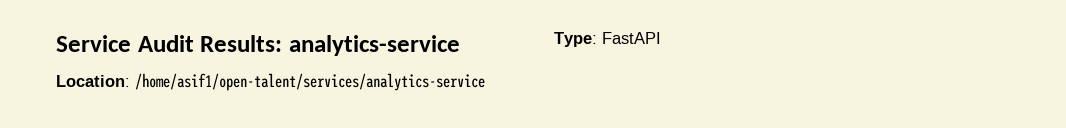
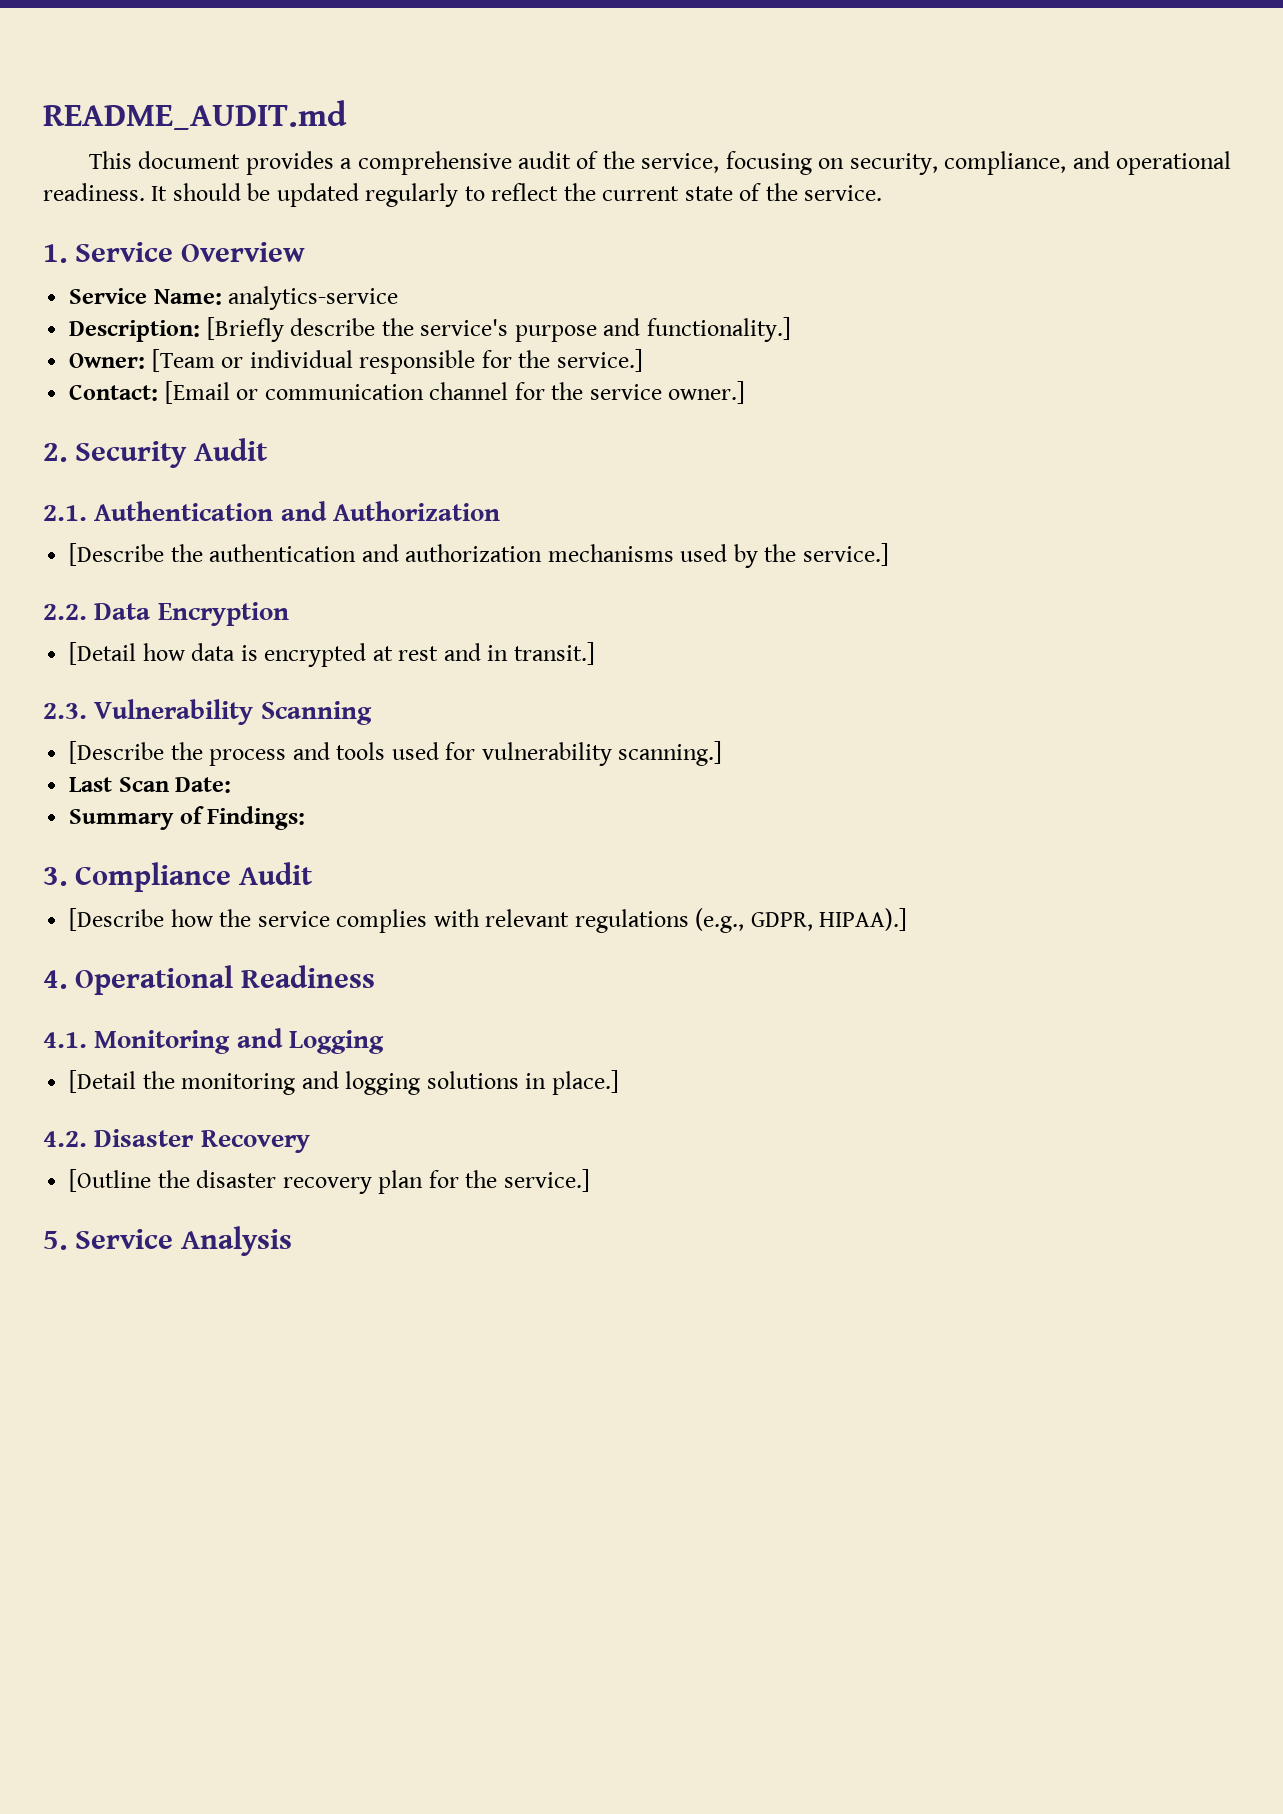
- Service Audit Results: analytics-service
- Location: /home/asif1/open-talent/services/analytics-service Type: FastAPI
+ README_AUDIT.md
+ This document provides a comprehensive audit of the service, focusing on security, compliance, and operational readiness. It should be updated regularly to reflect the current state of the service.
+ 1. Service Overview
+ Service Name: analytics-service
+ Description: [Briefly describe the service's purpose and functionality.]
+ Owner: [Team or individual responsible for the service.]
+ Contact: [Email or communication channel for the service owner.]
+ 2. Security Audit
+ 2.1. Authentication and Authorization
+ [Describe the authentication and authorization mechanisms used by the service.]
+ 2.2. Data Encryption
+ [Detail how data is encrypted at rest and in transit.]
+ 2.3. Vulnerability Scanning
+ [Describe the process and tools used for vulnerability scanning.]
+ Last Scan Date:
+ Summary of Findings:
+ 3. Compliance Audit
+ [Describe how the service complies with relevant regulations (e.g., GDPR, HIPAA).]
+ 4. Operational Readiness
+ 4.1. Monitoring and Logging
+ [Detail the monitoring and logging solutions in place.]
+ 4.2. Disaster Recovery
+ [Outline the disaster recovery plan for the service.]
+ 5. Service Analysis

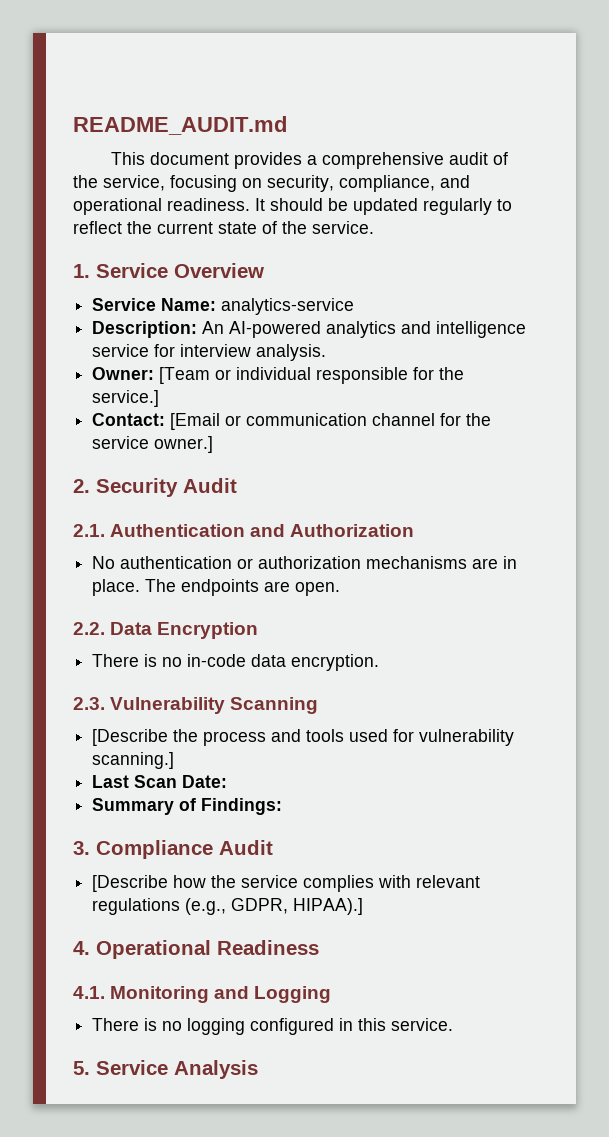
- Description: [Briefly describe the service's purpose and functionality.]
+ Description: An AI-powered analytics and intelligence service for interview analysis.
- [Describe the authentication and authorization mechanisms used by the service.]
+ No authentication or authorization mechanisms are in place. The endpoints are open.
  2.2. Data Encryption
- [Detail how data is encrypted at rest and in transit.]
+ There is no in-code data encryption.
- [Detail the monitoring and logging solutions in place.]
- 4.2. Disaster Recovery
- [Outline the disaster recovery plan for the service.]
+ There is no logging configured in this service.

